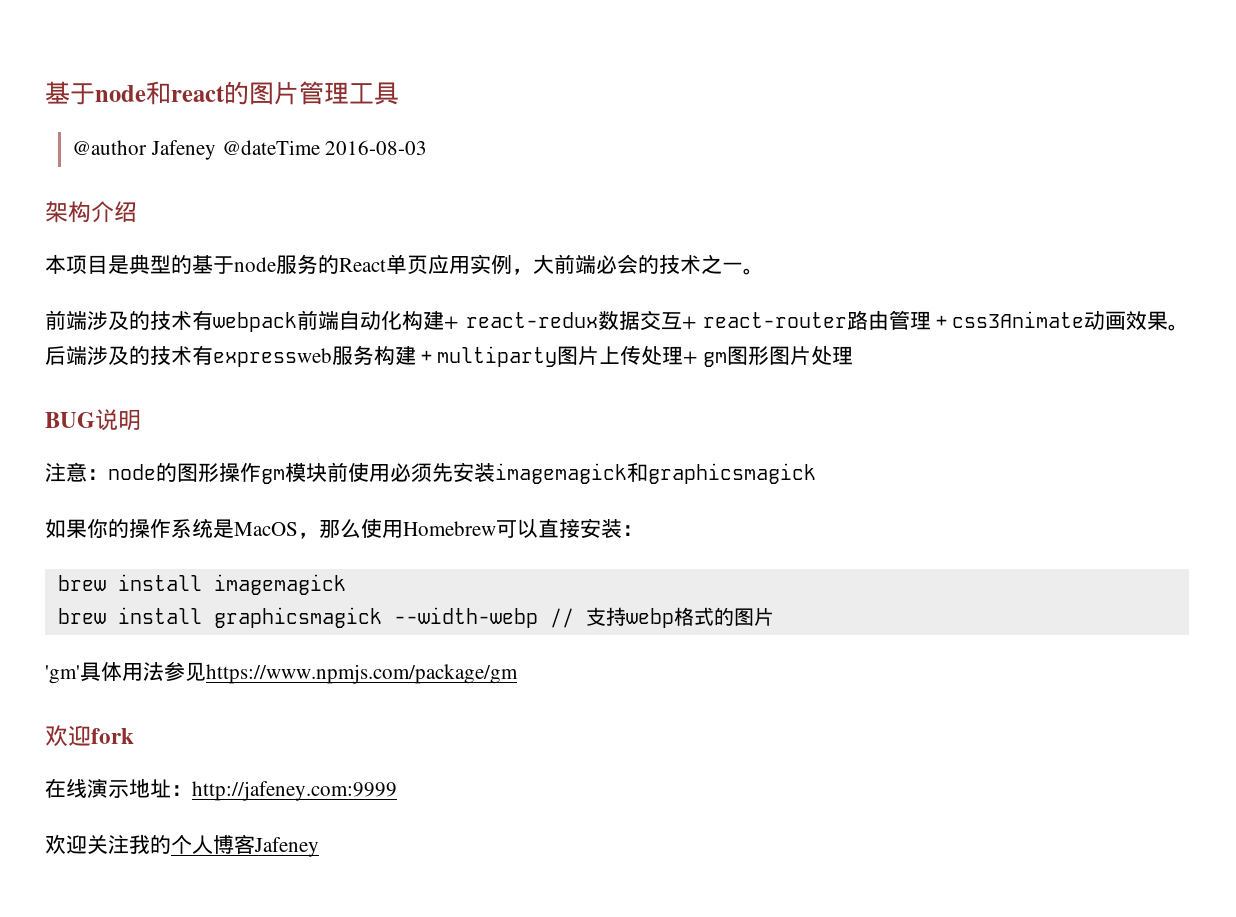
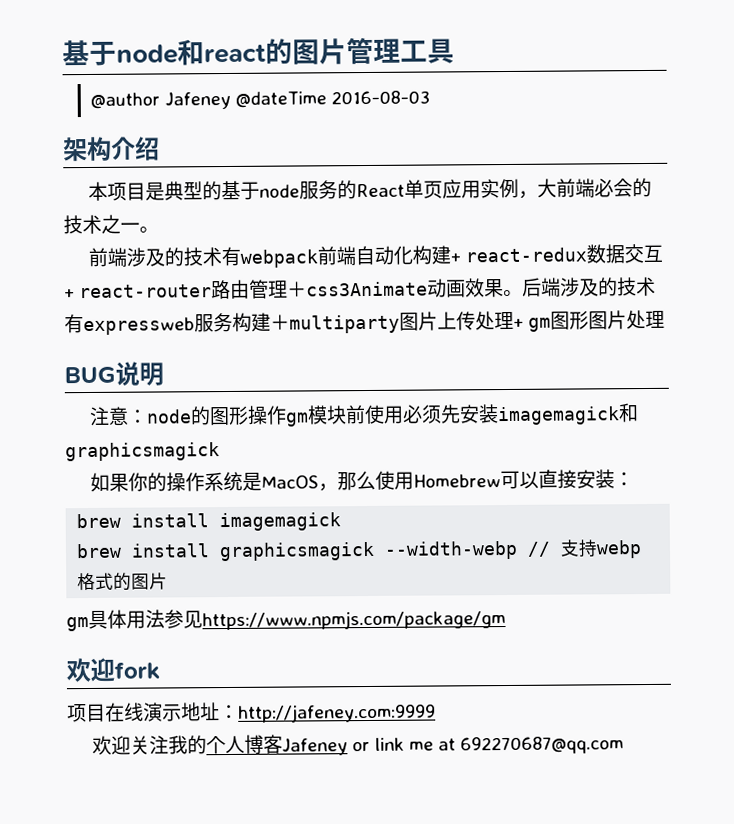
- 'gm'具体用法参见https://www.npmjs.com/package/gm
+ gm具体用法参见https://www.npmjs.com/package/gm
- 在线演示地址：http://jafeney.com:9999
+ 项目在线演示地址：http://jafeney.com:9999
- 欢迎关注我的个人博客Jafeney
+ 欢迎关注我的个人博客Jafeney or link me at 692270687@qq.com

